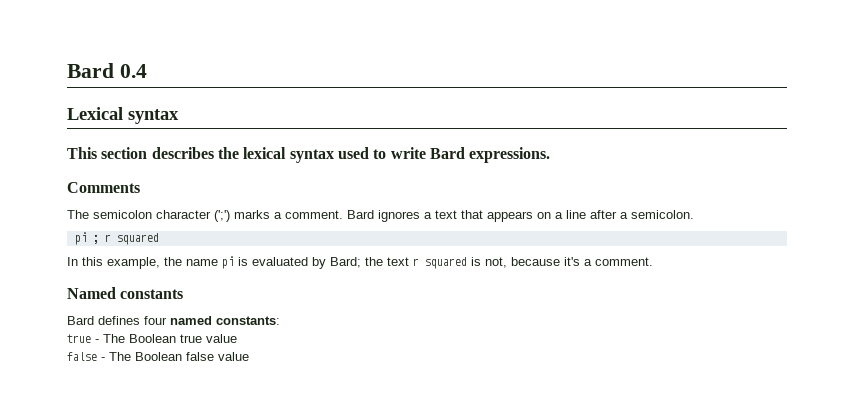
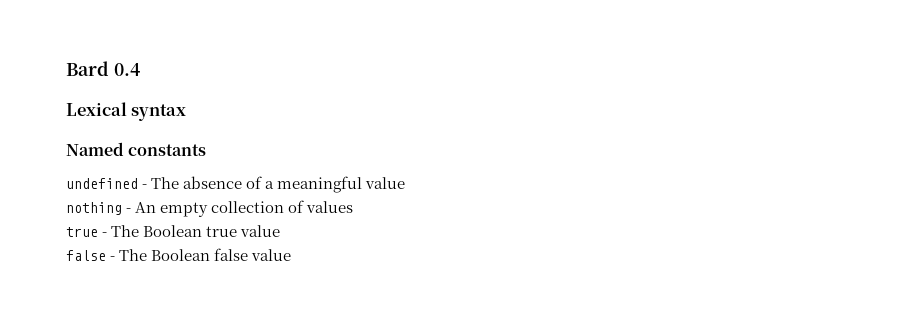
- This section describes the lexical syntax used to write Bard expressions.
- Comments
- The semicolon character (';') marks a comment. Bard ignores a text that appears on a line after a semicolon.
- pi ; r squared
- In this example, the name pi is evaluated by Bard; the text r squared is not, because it's a comment.
  Named constants
- Bard defines four named constants:
+ undefined - The absence of a meaningful value
+ nothing - An empty collection of values

